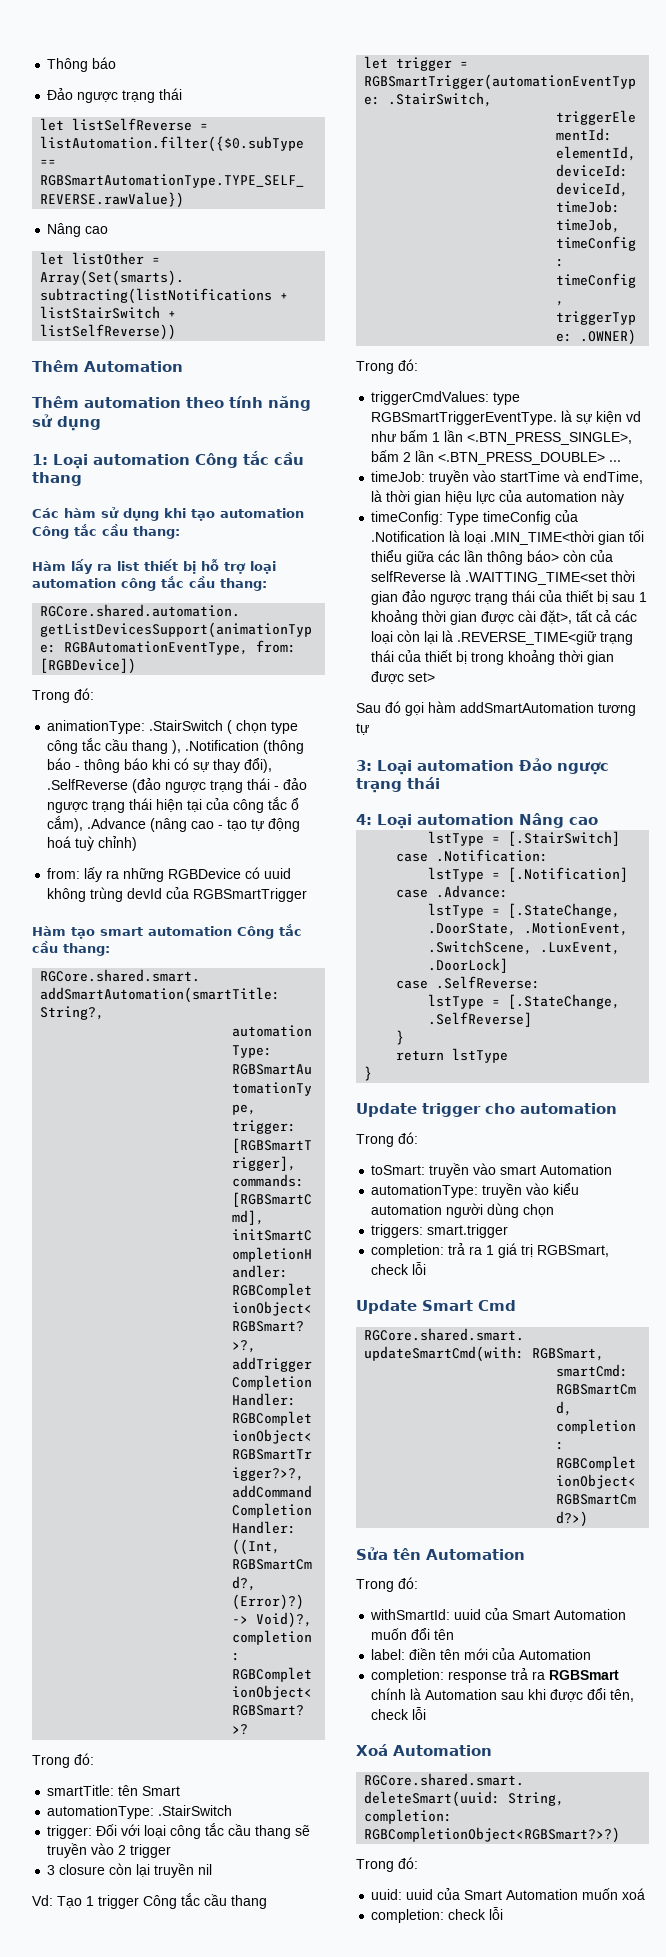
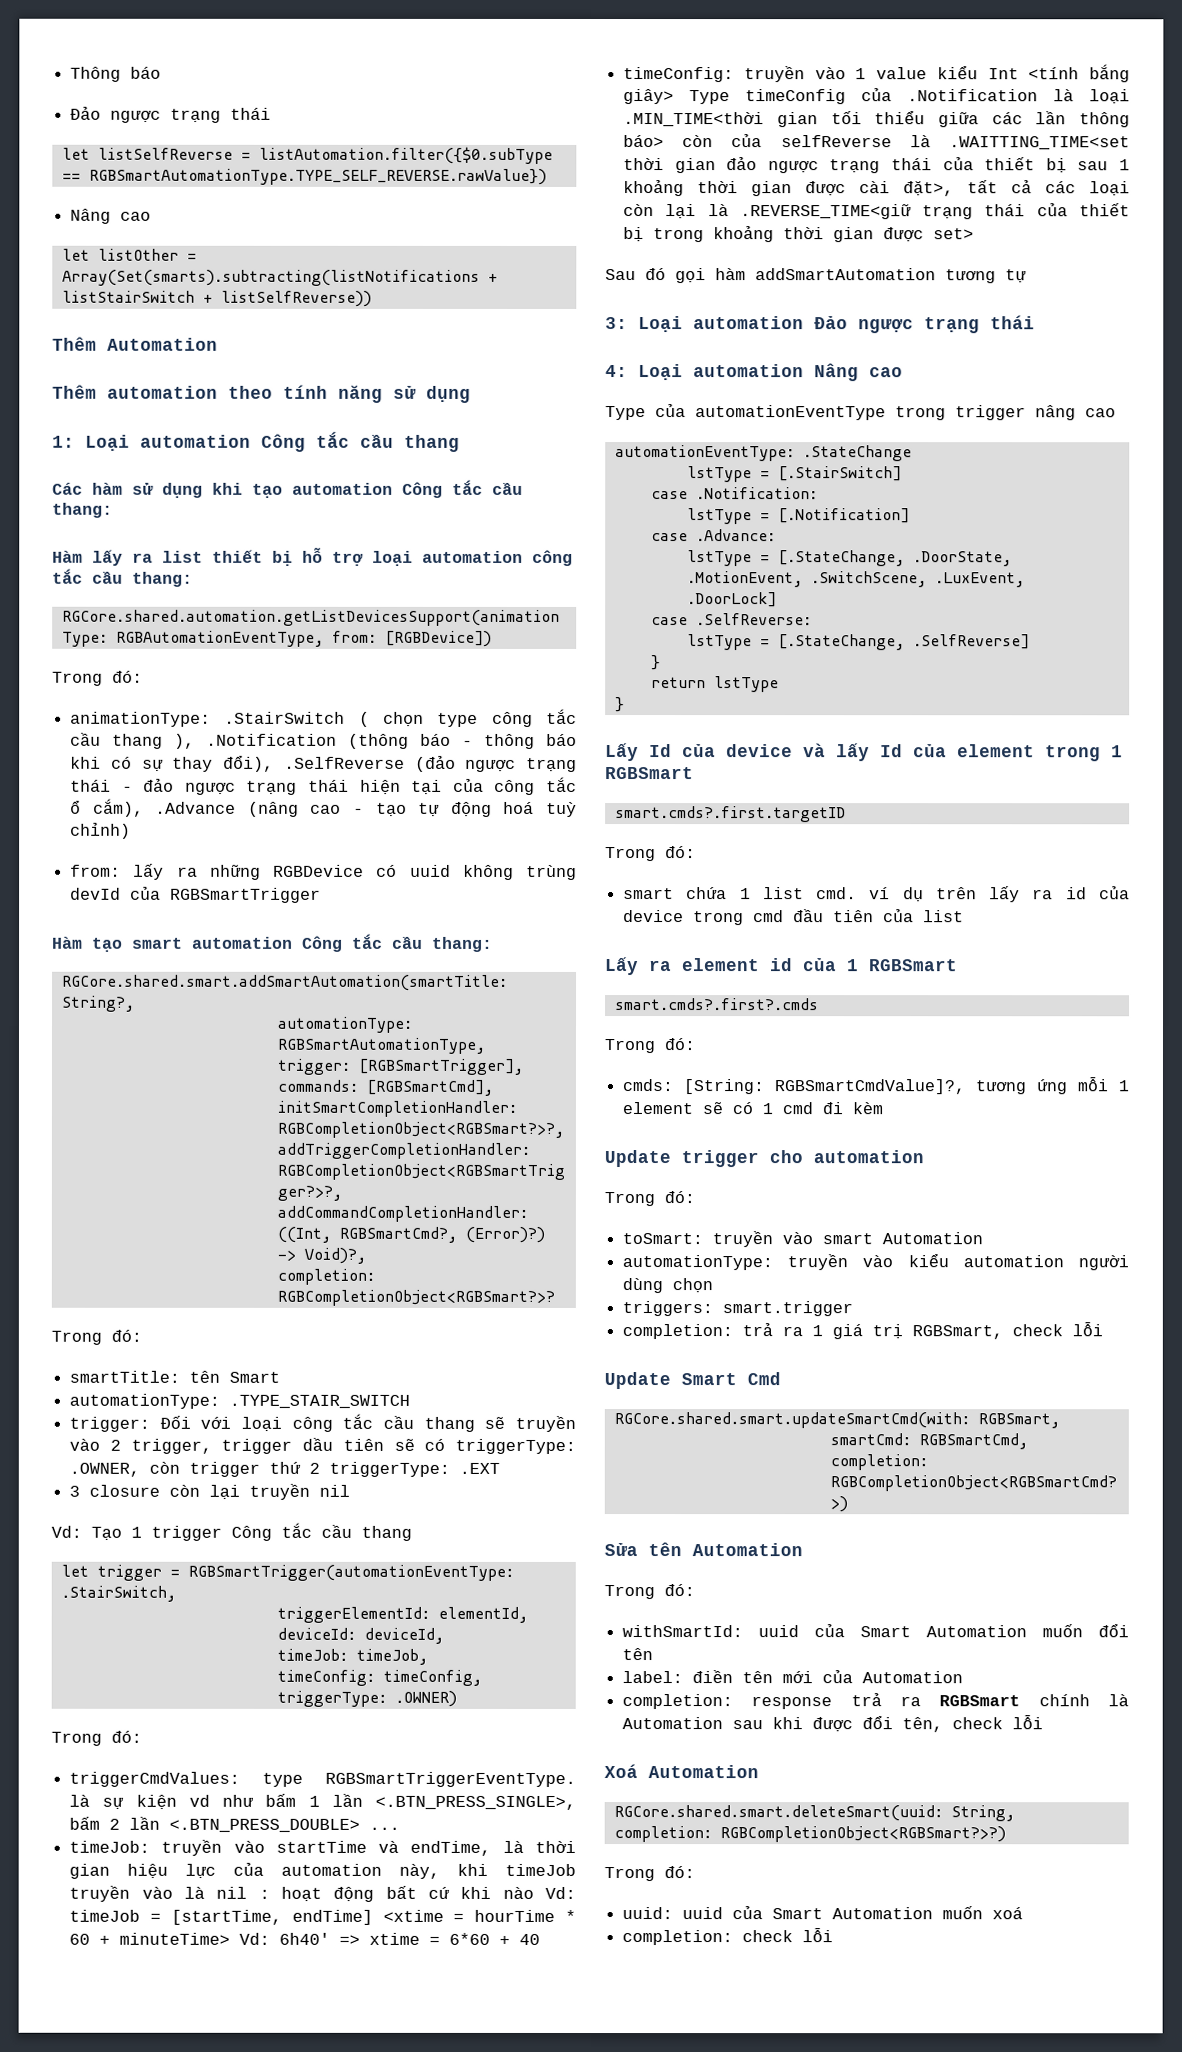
- automationType: .StairSwitch
+ automationType: .TYPE_STAIR_SWITCH
- trigger: Đối với loại công tắc cầu thang sẽ truyền vào 2 trigger
+ trigger: Đối với loại công tắc cầu thang sẽ truyền vào 2 trigger, trigger dầu tiên sẽ có triggerType: .OWNER, còn trigger thứ 2 triggerType: .EXT
- truyền vào startTime và endTime, là thời gian hiệu lực của automation này
- timeConfig: Type timeConfig của .Notification là loại .MIN_TIME<thời gian tối thiểu giữa các lần thông báo> còn của selfReverse là .WAITTING_TIME<set thời gian đảo ngược trạng thái của thiết bị sau 1 khoảng thời gian được cài đặt>, tất cả các loại còn lại là .REVERSE_TIME<giữ trạng thái của thiết bị trong khoảng thời gian được set>
+ truyền vào startTime và endTime, là thời gian hiệu lực của automation này, khi timeJob truyền vào là nil : hoạt động bất cứ khi nào Vd: timeJob = [startTime, endTime] <xtime = hourTime * 60 + minuteTime> Vd: 6h40' => xtime = 6*60 + 40
+ timeConfig: truyền vào 1 value kiểu Int <tính bắng giây> Type timeConfig của .Notification là loại .MIN_TIME<thời gian tối thiểu giữa các lần thông báo> còn của selfReverse là .WAITTING_TIME<set thời gian đảo ngược trạng thái của thiết bị sau 1 khoảng thời gian được cài đặt>, tất cả các loại còn lại là .REVERSE_TIME<giữ trạng thái của thiết bị trong khoảng thời gian được set>
+ Type của automationEventType trong trigger nâng cao
+ automationEventType: .StateChange
+ Lấy Id của device và lấy Id của element trong 1 RGBSmart
+ smart.cmds?.first.targetID
+ Trong đó:
+ smart chứa 1 list cmd. ví dụ trên lấy ra id của device trong cmd đầu tiên của list
+ Lấy ra element id của 1 RGBSmart
+ smart.cmds?.first?.cmds
+ Trong đó:
+ cmds: [String: RGBSmartCmdValue]?, tương ứng mỗi 1 element sẽ có 1 cmd đi kèm

